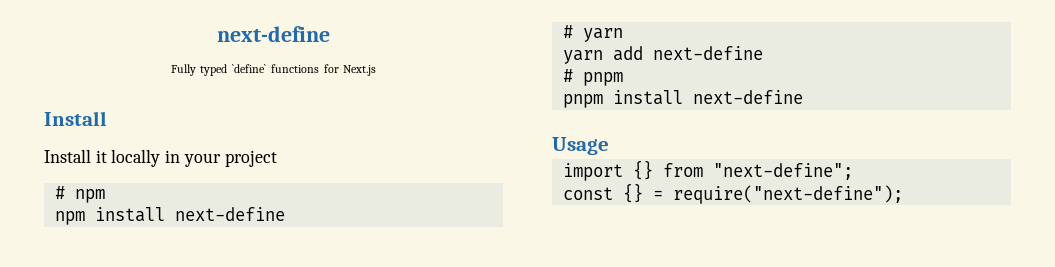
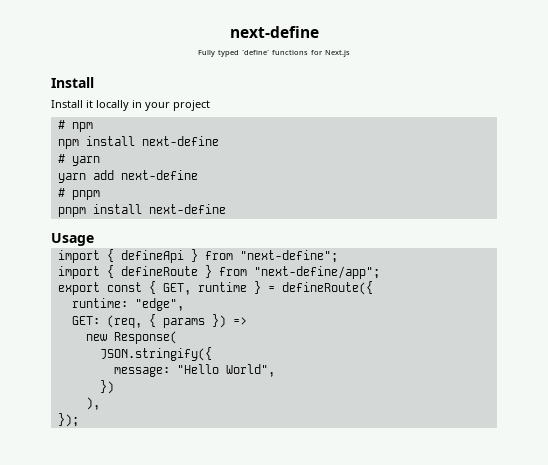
- import {} from "next-define";
+ import { defineApi } from "next-define";
- const {} = require("next-define");
+ import { defineRoute } from "next-define/app";
+ export const { GET, runtime } = defineRoute({
+ runtime: "edge",
+ GET: (req, { params }) =>
+ new Response(
+ JSON.stringify({
+ message: "Hello World",
+ })
+ ),
+ });

